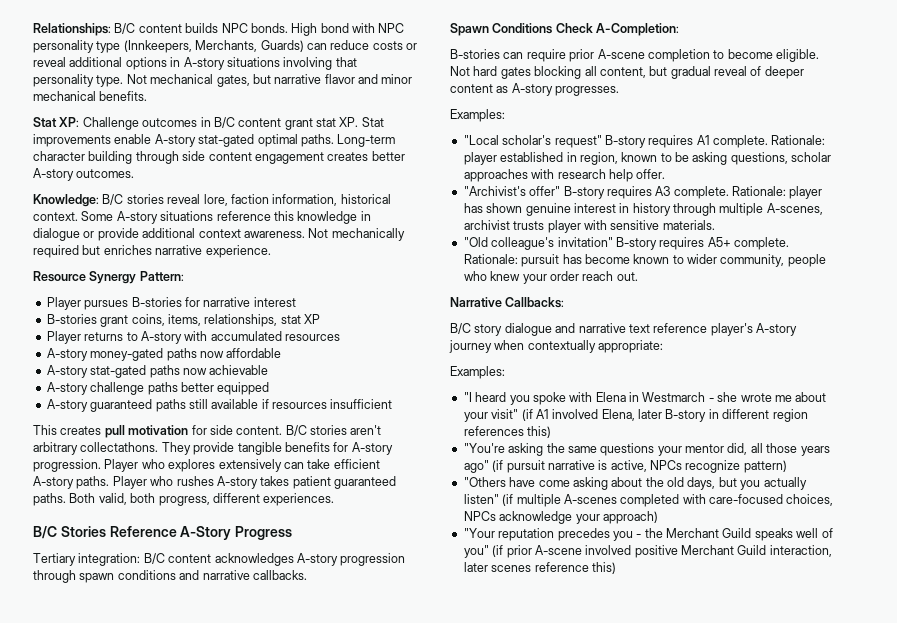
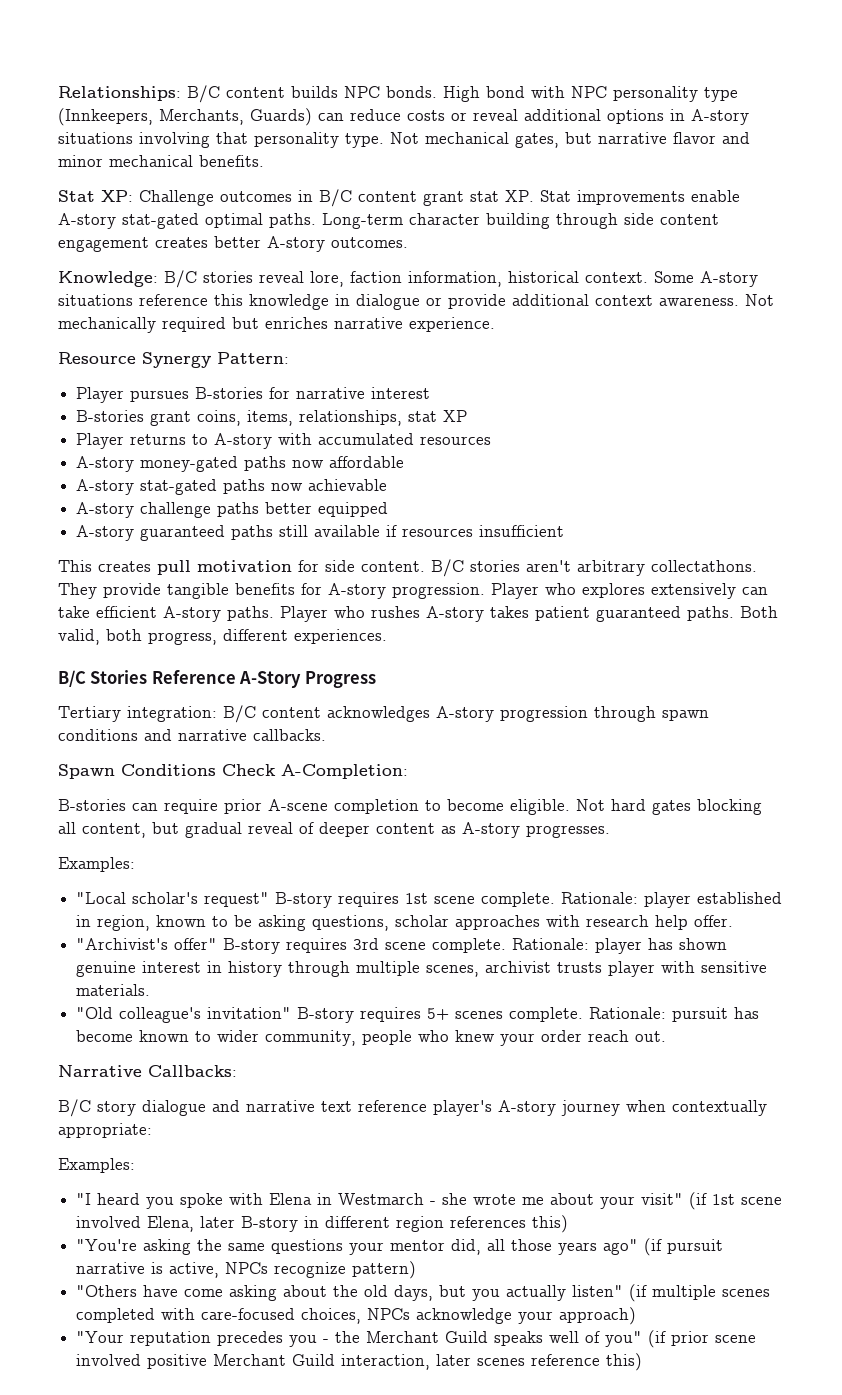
- "Local scholar's request" B-story requires A1 complete.
+ "Local scholar's request" B-story requires 1st scene complete.
- "Archivist's offer" B-story requires A3 complete.
+ "Archivist's offer" B-story requires 3rd scene complete.
- Rationale: player has shown genuine interest in history through multiple A-scenes, archivist trusts player with sensitive materials.
+ Rationale: player has shown genuine interest in history through multiple scenes, archivist trusts player with sensitive materials.
- "Old colleague's invitation" B-story requires A5+ complete.
+ "Old colleague's invitation" B-story requires 5+ scenes complete.
- "I heard you spoke with Elena in Westmarch - she wrote me about your visit" (if A1 involved Elena, later B-story in different region references this)
+ "I heard you spoke with Elena in Westmarch - she wrote me about your visit" (if 1st scene involved Elena, later B-story in different region references this)
- "Others have come asking about the old days, but you actually listen" (if multiple A-scenes completed with care-focused choices, NPCs acknowledge your approach)
+ "Others have come asking about the old days, but you actually listen" (if multiple scenes completed with care-focused choices, NPCs acknowledge your approach)
- "Your reputation precedes you - the Merchant Guild speaks well of you" (if prior A-scene involved positive Merchant Guild interaction, later scenes reference this)
+ "Your reputation precedes you - the Merchant Guild speaks well of you" (if prior scene involved positive Merchant Guild interaction, later scenes reference this)

